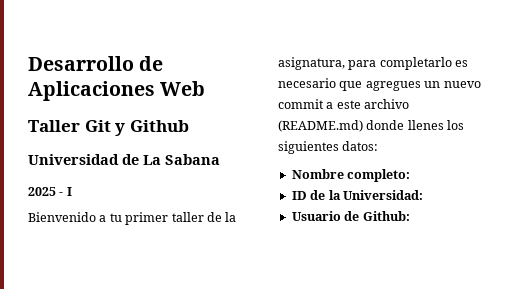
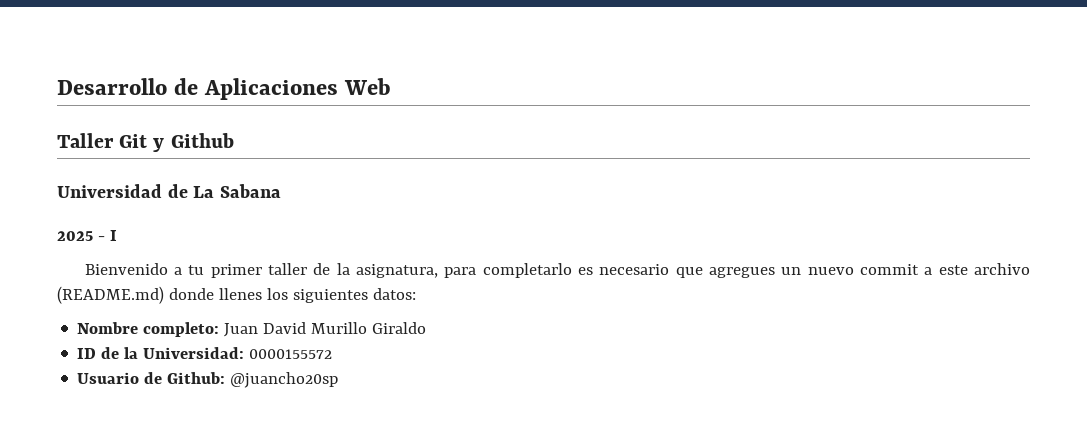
- Nombre completo:
+ Nombre completo: Juan David Murillo Giraldo
- ID de la Universidad:
+ ID de la Universidad: 0000155572
- Usuario de Github:
+ Usuario de Github: @juancho20sp

